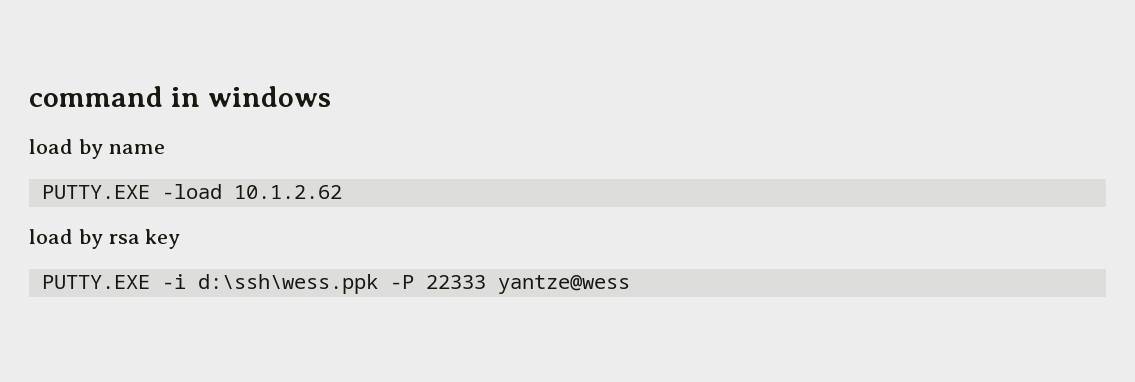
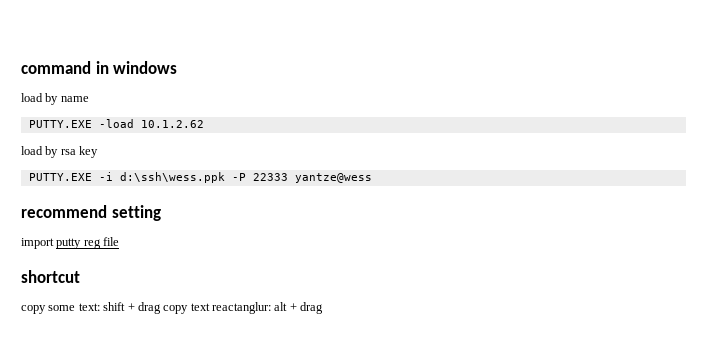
+ recommend setting
+ import putty reg file
+ shortcut
+ copy some text: shift + drag copy text reactanglur: alt + drag

